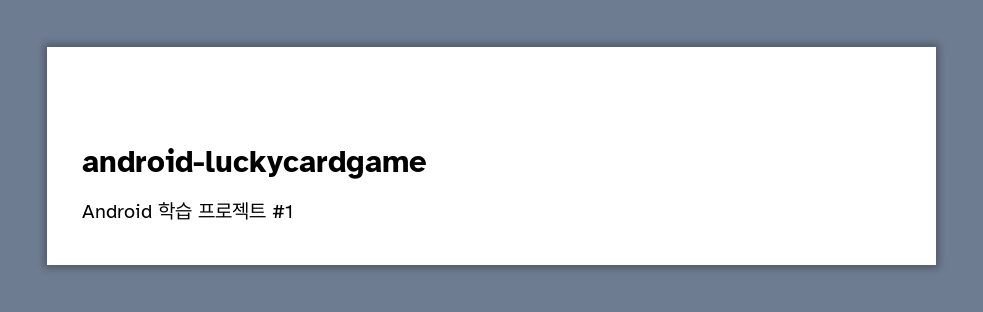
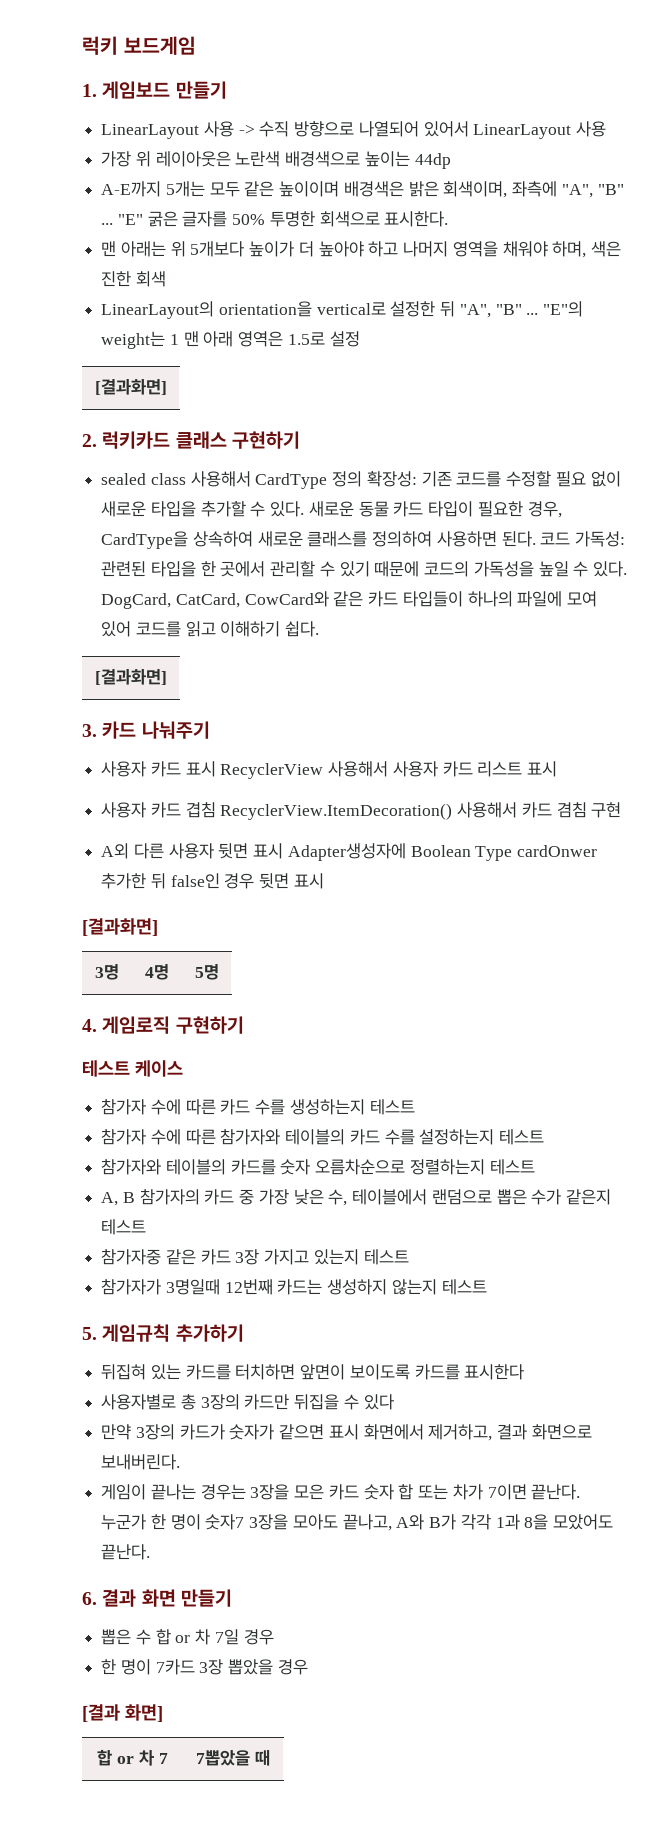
- android-luckycardgame
- Android 학습 프로젝트 #1
+ 럭키 보드게임
+ 1. 게임보드 만들기
+ LinearLayout 사용 -> 수직 방향으로 나열되어 있어서 LinearLayout 사용
+ 가장 위 레이아웃은 노란색 배경색으로 높이는 44dp
+ A-E까지 5개는 모두 같은 높이이며 배경색은 밝은 회색이며, 좌측에 "A", "B" ... "E" 굵은 글자를 50% 투명한 회색으로 표시한다.
+ 맨 아래는 위 5개보다 높이가 더 높아야 하고 나머지 영역을 채워야 하며, 색은 진한 회색
+ LinearLayout의 orientation을 vertical로 설정한 뒤 "A", "B" ... "E"의 weight는 1 맨 아래 영역은 1.5로 설정
+ [결과화면]
+ 2. 럭키카드 클래스 구현하기
+ sealed class 사용해서 CardType 정의 확장성: 기존 코드를 수정할 필요 없이 새로운 타입을 추가할 수 있다. 새로운 동물 카드 타입이 필요한 경우, CardType을 상속하여 새로운 클래스를 정의하여 사용하면 된다. 코드 가독성: 관련된 타입을 한 곳에서 관리할 수 있기 때문에 코드의 가독성을 높일 수 있다. DogCard, CatCard, CowCard와 같은 카드 타입들이 하나의 파일에 모여 있어 코드를 읽고 이해하기 쉽다.
+ [결과화면]
+ 3. 카드 나눠주기
+ 사용자 카드 표시 RecyclerView 사용해서 사용자 카드 리스트 표시
+ 사용자 카드 겹침 RecyclerView.ItemDecoration() 사용해서 카드 겸침 구현
+ A외 다른 사용자 뒷면 표시 Adapter생성자에 Boolean Type cardOnwer 추가한 뒤 false인 경우 뒷면 표시
+ [결과화면]
+ 3명 | 4명 | 5명
+ 4. 게임로직 구현하기
+ 테스트 케이스
+ 참가자 수에 따른 카드 수를 생성하는지 테스트
+ 참가자 수에 따른 참가자와 테이블의 카드 수를 설정하는지 테스트
+ 참가자와 테이블의 카드를 숫자 오름차순으로 정렬하는지 테스트
+ A, B 참가자의 카드 중 가장 낮은 수, 테이블에서 랜덤으로 뽑은 수가 같은지 테스트
+ 참가자중 같은 카드 3장 가지고 있는지 테스트
+ 참가자가 3명일때 12번째 카드는 생성하지 않는지 테스트
+ 5. 게임규칙 추가하기
+ 뒤집혀 있는 카드를 터치하면 앞면이 보이도록 카드를 표시한다
+ 사용자별로 총 3장의 카드만 뒤집을 수 있다
+ 만약 3장의 카드가 숫자가 같으면 표시 화면에서 제거하고, 결과 화면으로 보내버린다.
+ 게임이 끝나는 경우는 3장을 모은 카드 숫자 합 또는 차가 7이면 끝난다. 누군가 한 명이 숫자7 3장을 모아도 끝나고, A와 B가 각각 1과 8을 모았어도 끝난다.
+ 6. 결과 화면 만들기
+ 뽑은 수 합 or 차 7일 경우
+ 한 명이 7카드 3장 뽑았을 경우
+ [결과 화면]
+ 합 or 차 7 | 7뽑았을 때

